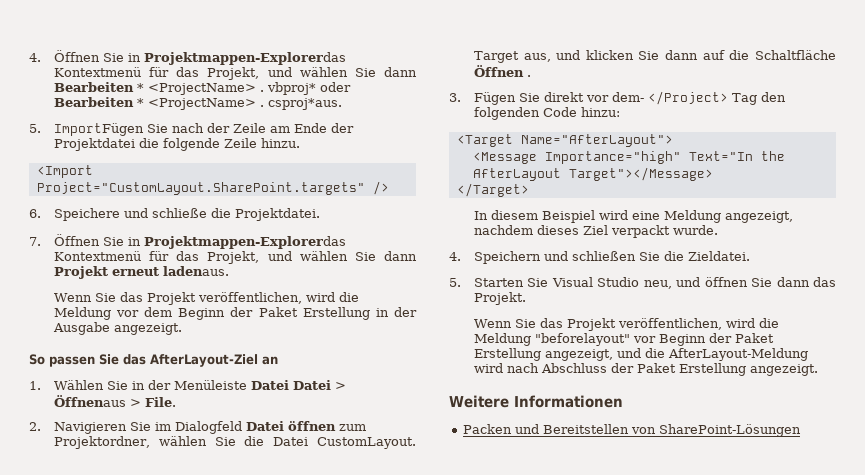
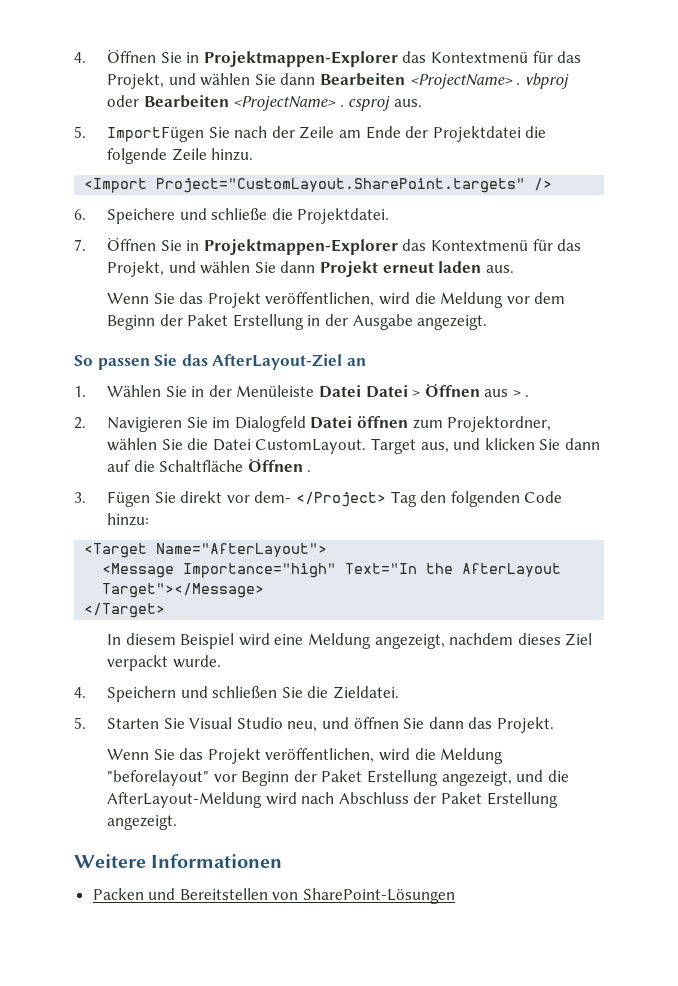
- 4. Öffnen Sie in Projektmappen-Explorerdas Kontextmenü für das Projekt, und wählen Sie dann Bearbeiten * <ProjectName> . vbproj* oder Bearbeiten * <ProjectName> . csproj*aus.
+ 4. Öffnen Sie in Projektmappen-Explorer das Kontextmenü für das Projekt, und wählen Sie dann Bearbeiten <ProjectName> . vbproj oder Bearbeiten <ProjectName> . csproj aus.
- 7. Öffnen Sie in Projektmappen-Explorerdas Kontextmenü für das Projekt, und wählen Sie dann Projekt erneut ladenaus.
+ 7. Öffnen Sie in Projektmappen-Explorer das Kontextmenü für das Projekt, und wählen Sie dann Projekt erneut laden aus.
- 1. Wählen Sie in der Menüleiste Datei Datei > Öffnenaus > File.
+ 1. Wählen Sie in der Menüleiste Datei Datei > Öffnen aus > .

